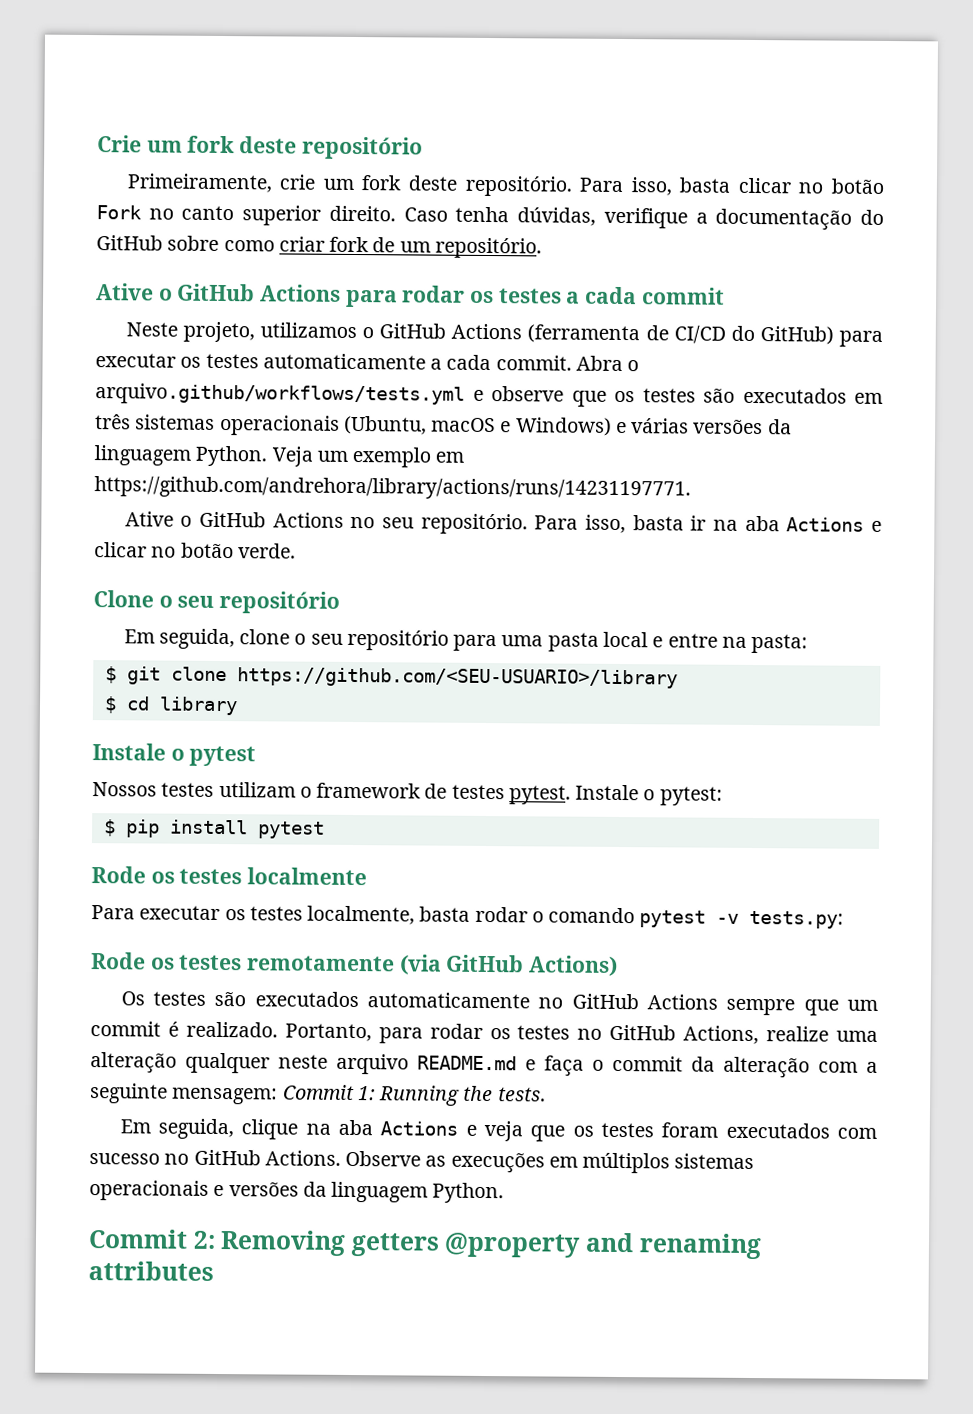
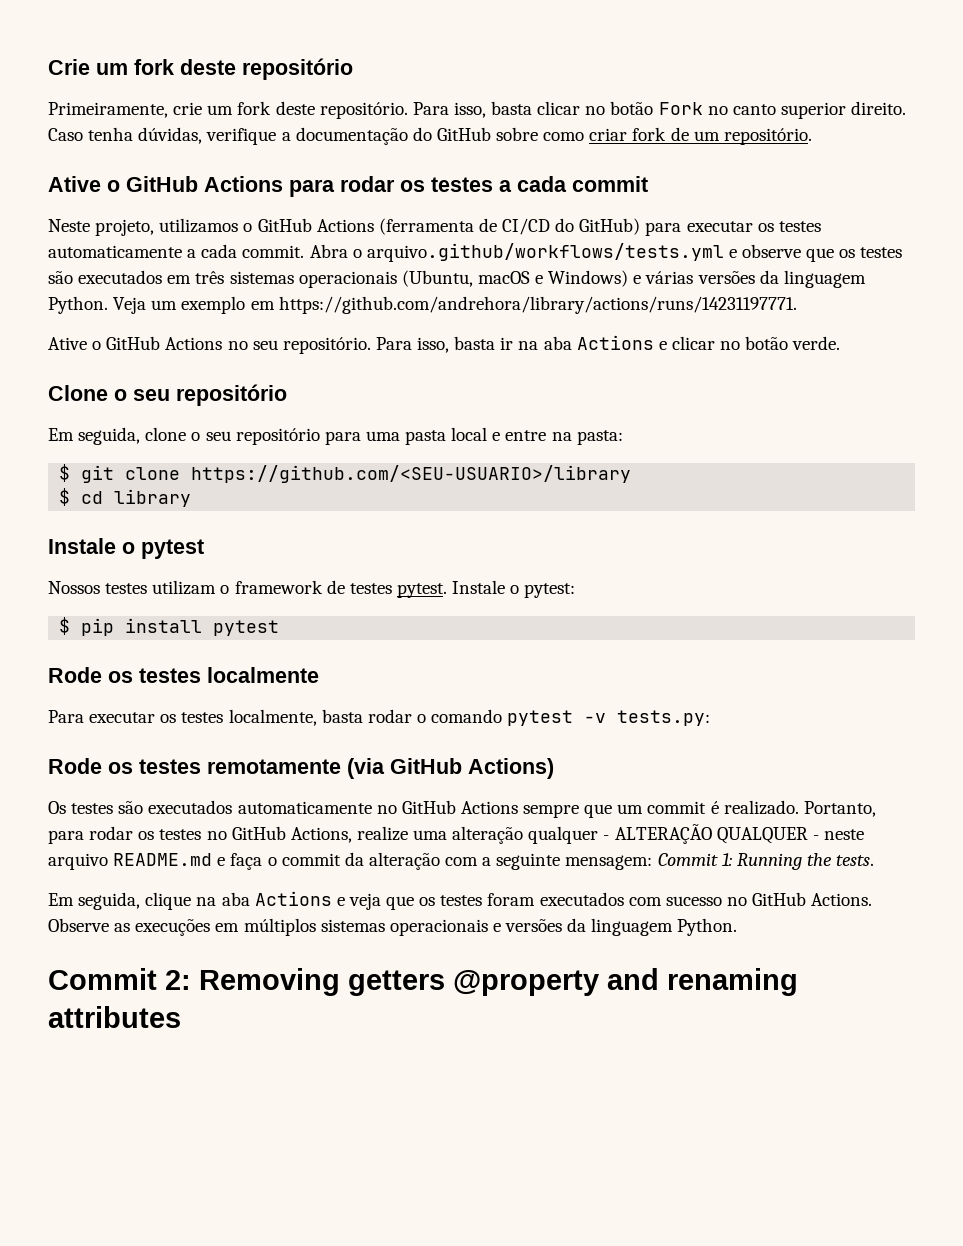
- Portanto, para rodar os testes no GitHub Actions, realize uma alteração qualquer neste arquivo README.md e faça o commit da alteração com a seguinte mensagem: Commit 1: Running the tests.
+ Portanto, para rodar os testes no GitHub Actions, realize uma alteração qualquer - ALTERAÇÃO QUALQUER - neste arquivo README.md e faça o commit da alteração com a seguinte mensagem: Commit 1: Running the tests.

